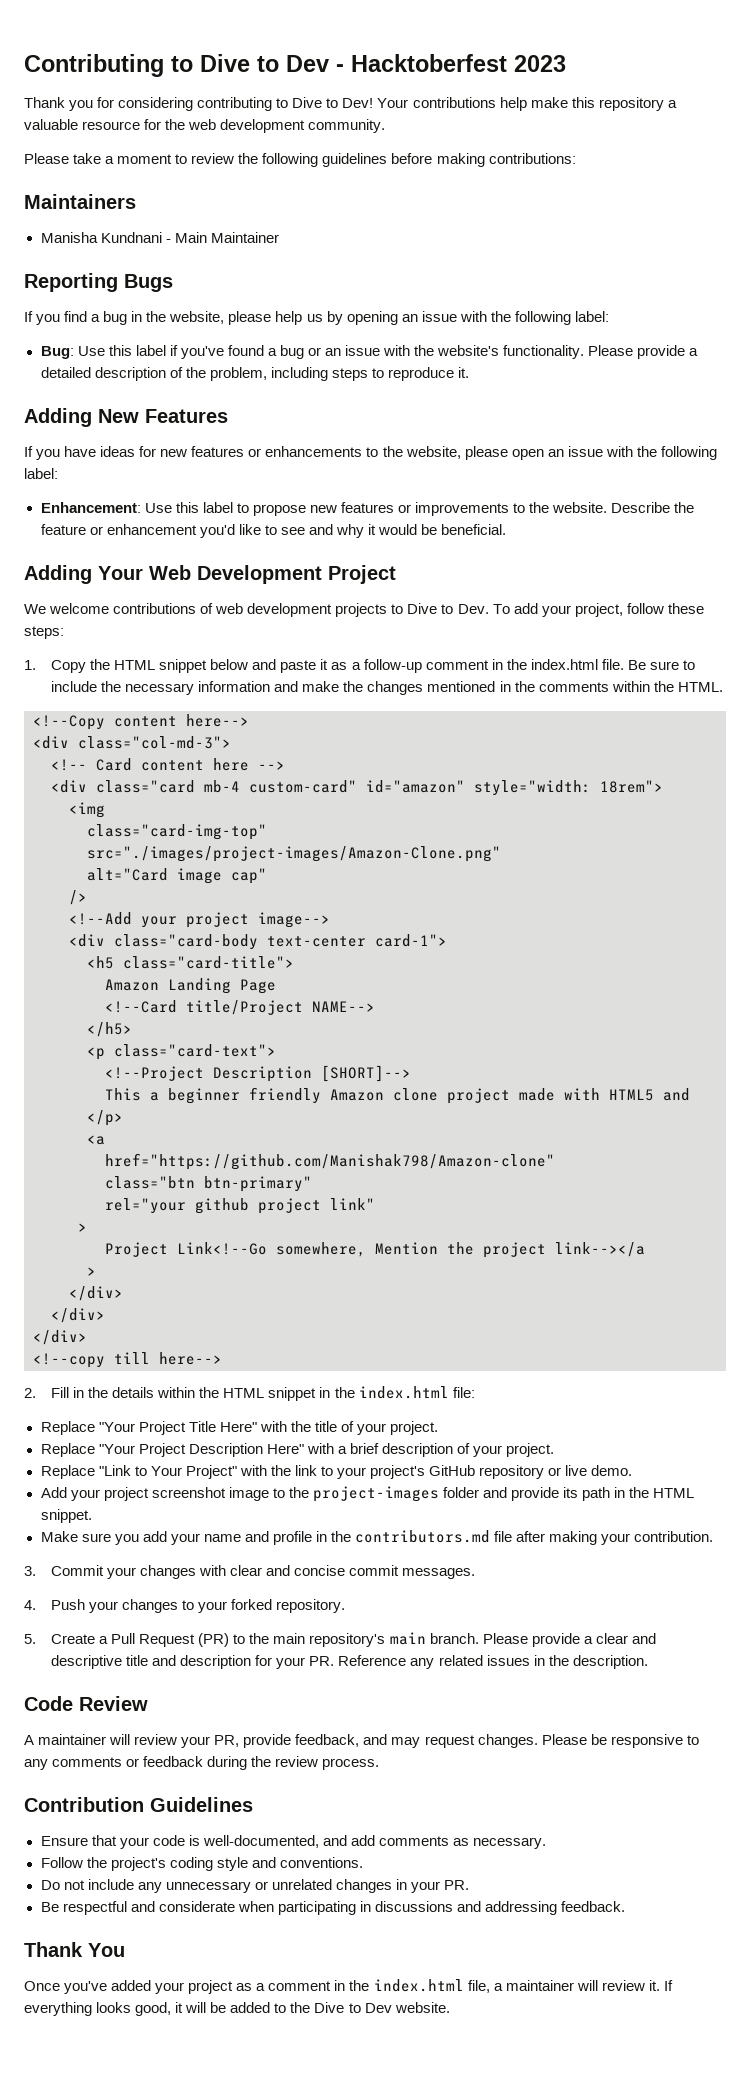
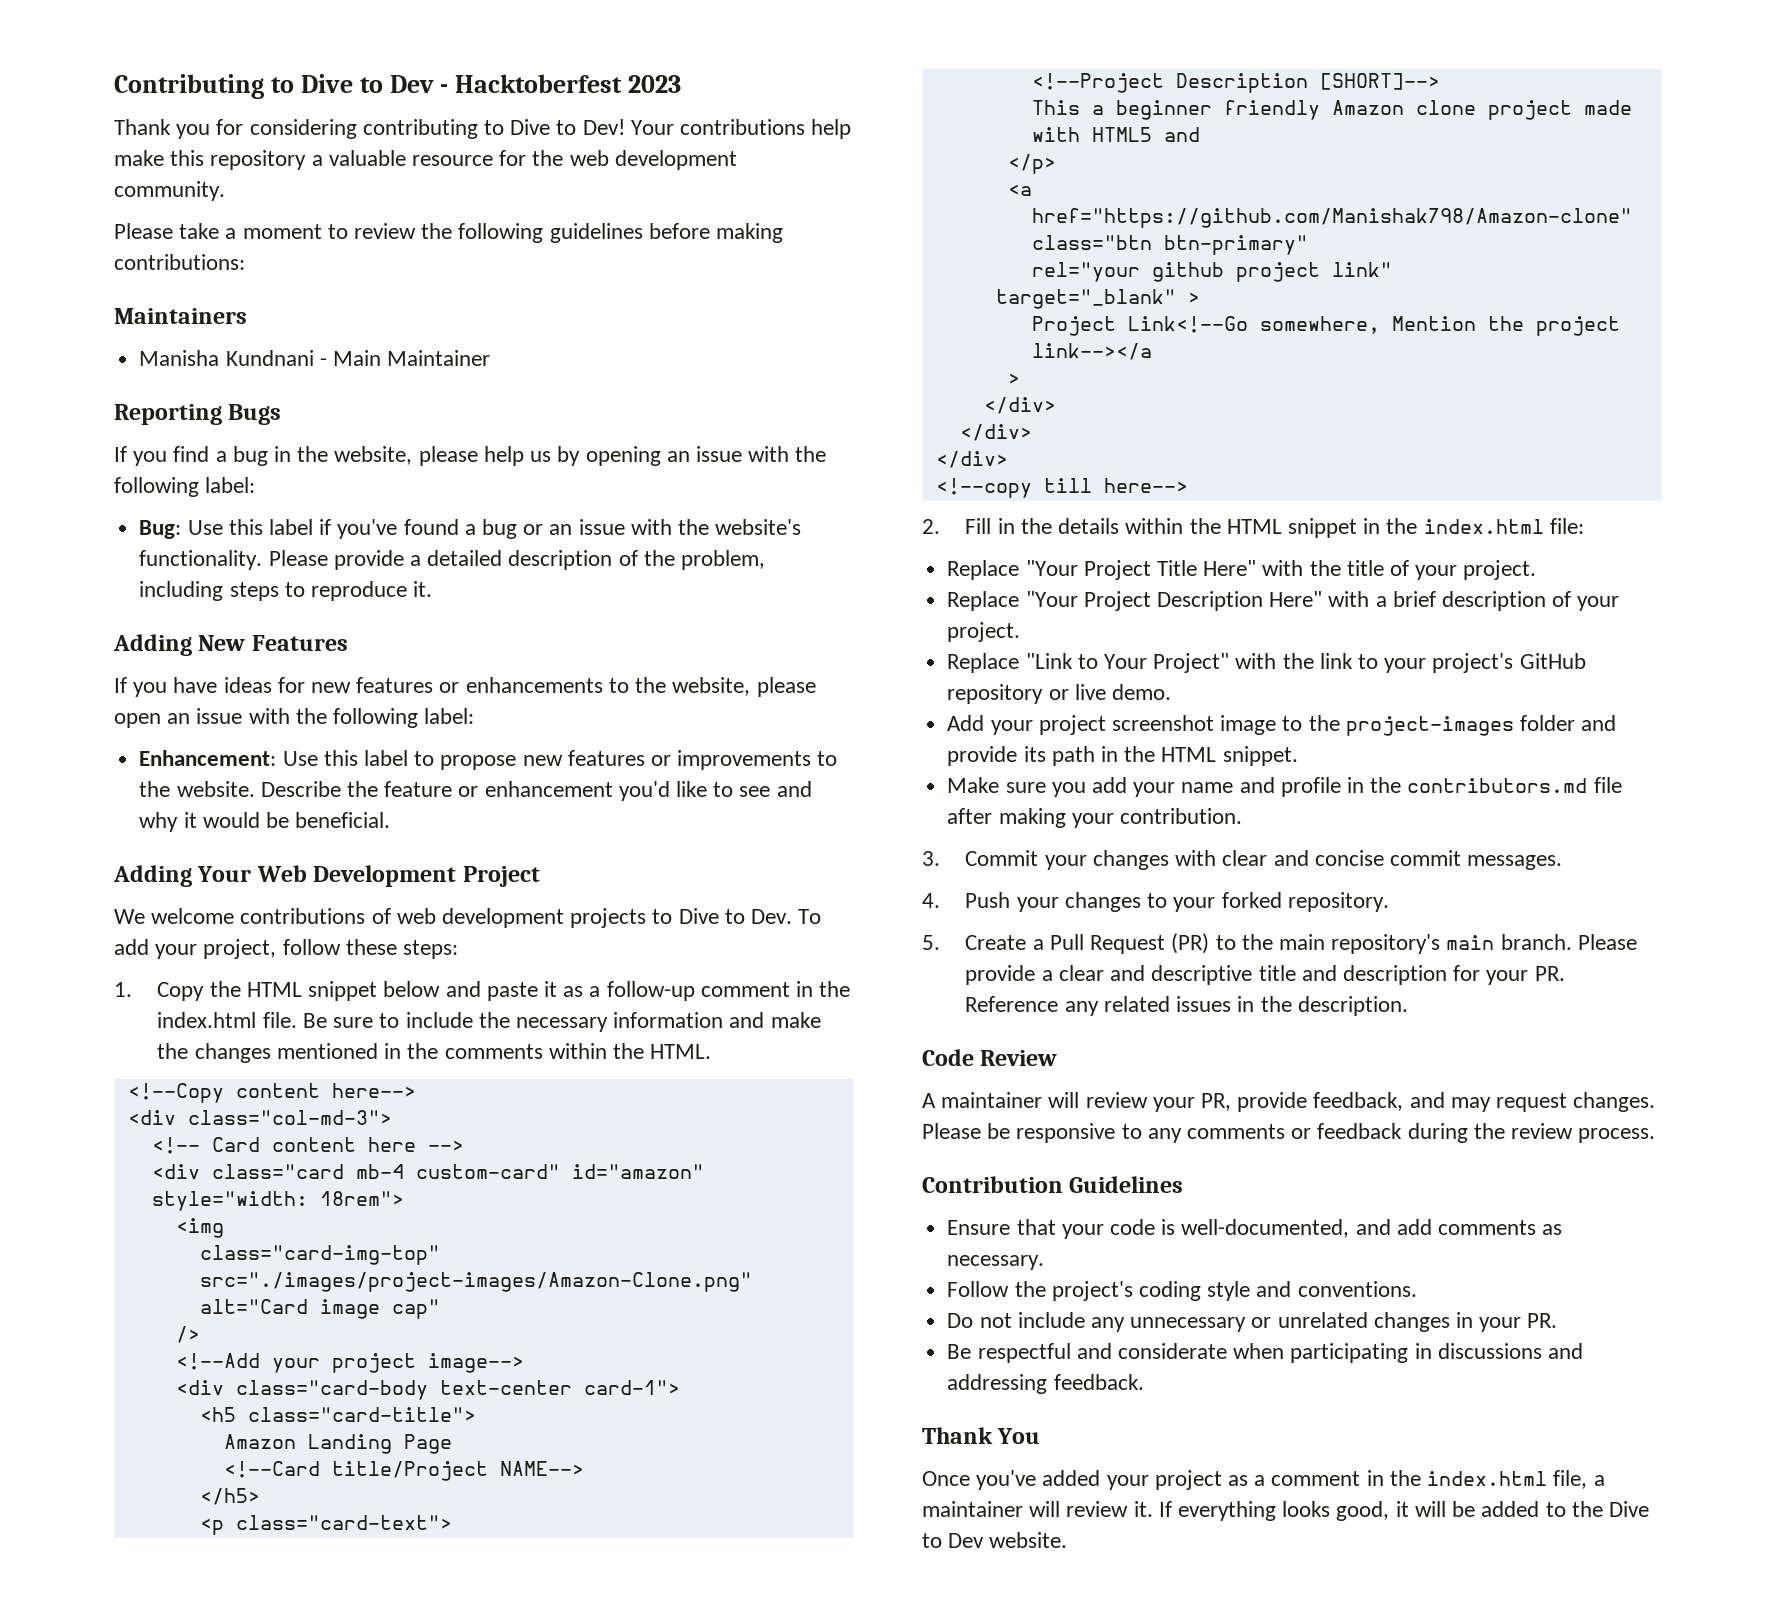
  rel="your github project link"
- >
+ target="_blank" >

